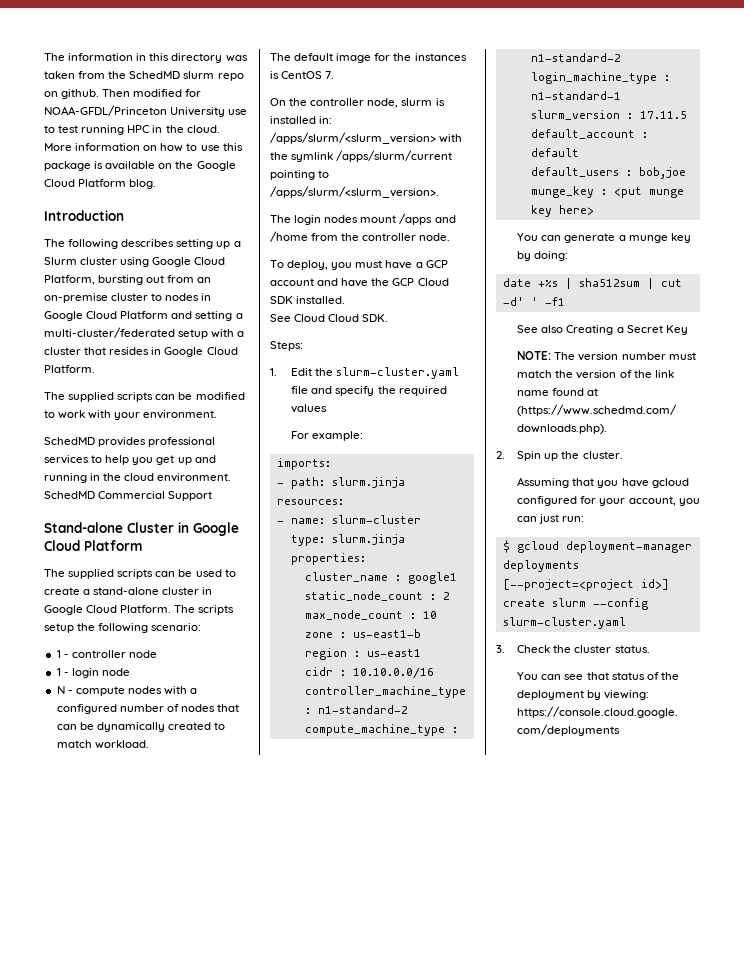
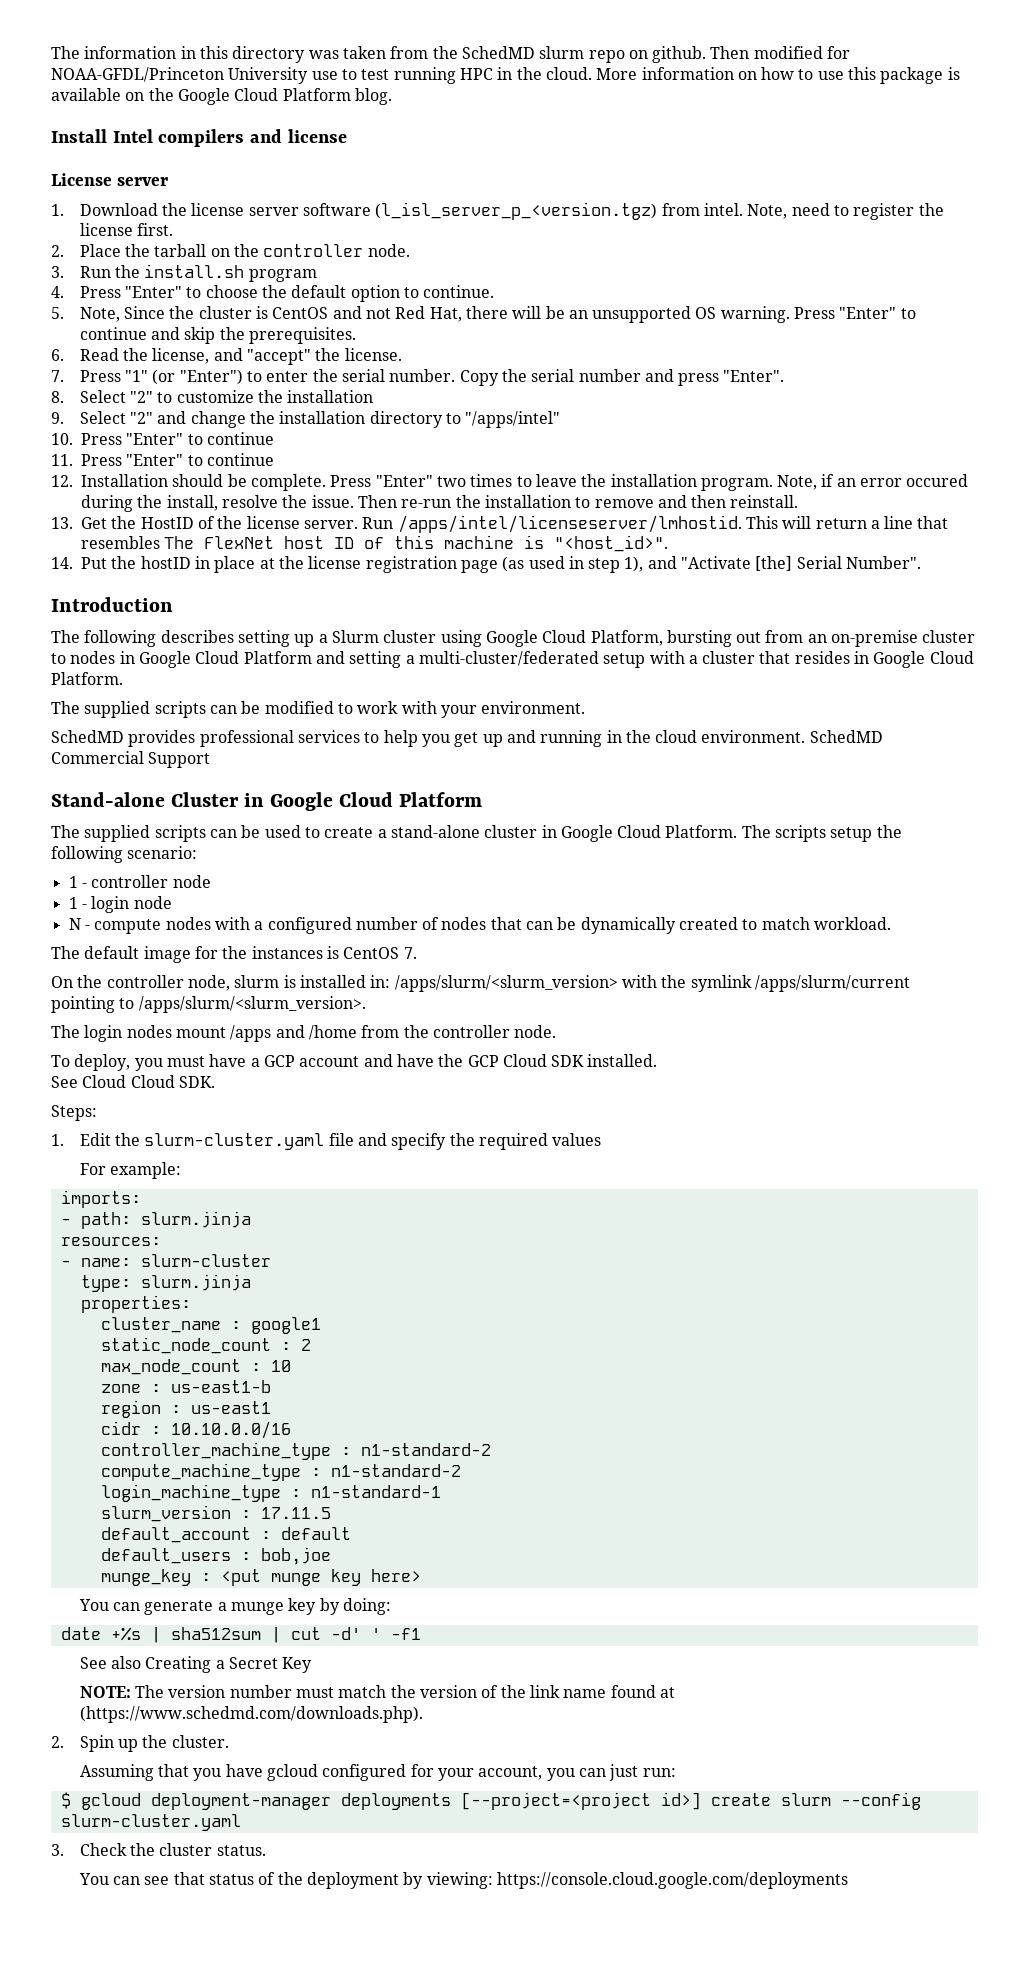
+ Install Intel compilers and license
+ License server
+ 1. Download the license server software (l_isl_server_p_<version.tgz) from intel. Note, need to register the license first.
+ 2. Place the tarball on the controller node.
+ 3. Run the install.sh program
+ 4. Press "Enter" to choose the default option to continue.
+ 5. Note, Since the cluster is CentOS and not Red Hat, there will be an unsupported OS warning. Press "Enter" to continue and skip the prerequisites.
+ 6. Read the license, and "accept" the license.
+ 7. Press "1" (or "Enter") to enter the serial number. Copy the serial number and press "Enter".
+ 8. Select "2" to customize the installation
+ 9. Select "2" and change the installation directory to "/apps/intel"
+ 10. Press "Enter" to continue
+ 11. Press "Enter" to continue
+ 12. Installation should be complete. Press "Enter" two times to leave the installation program. Note, if an error occured during the install, resolve the issue. Then re-run the installation to remove and then reinstall.
+ 13. Get the HostID of the license server. Run /apps/intel/licenseserver/lmhostid. This will return a line that resembles The FlexNet host ID of this machine is "<host_id>".
+ 14. Put the hostID in place at the license registration page (as used in step 1), and "Activate [the] Serial Number".

